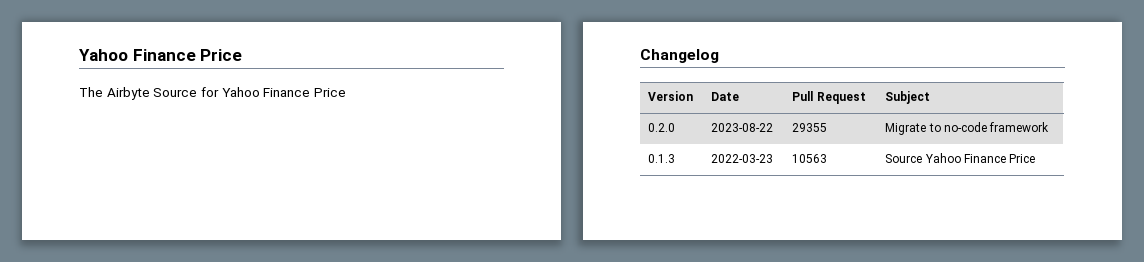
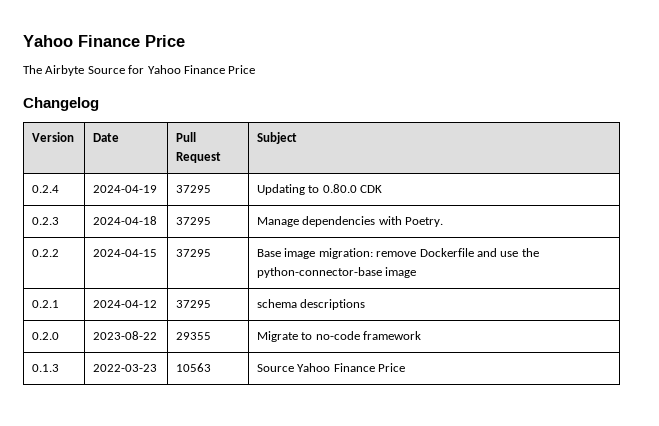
+ 0.2.4 | 2024-04-19 | 37295 | Updating to 0.80.0 CDK
+ 0.2.3 | 2024-04-18 | 37295 | Manage dependencies with Poetry.
+ 0.2.2 | 2024-04-15 | 37295 | Base image migration: remove Dockerfile and use the python-connector-base image
+ 0.2.1 | 2024-04-12 | 37295 | schema descriptions

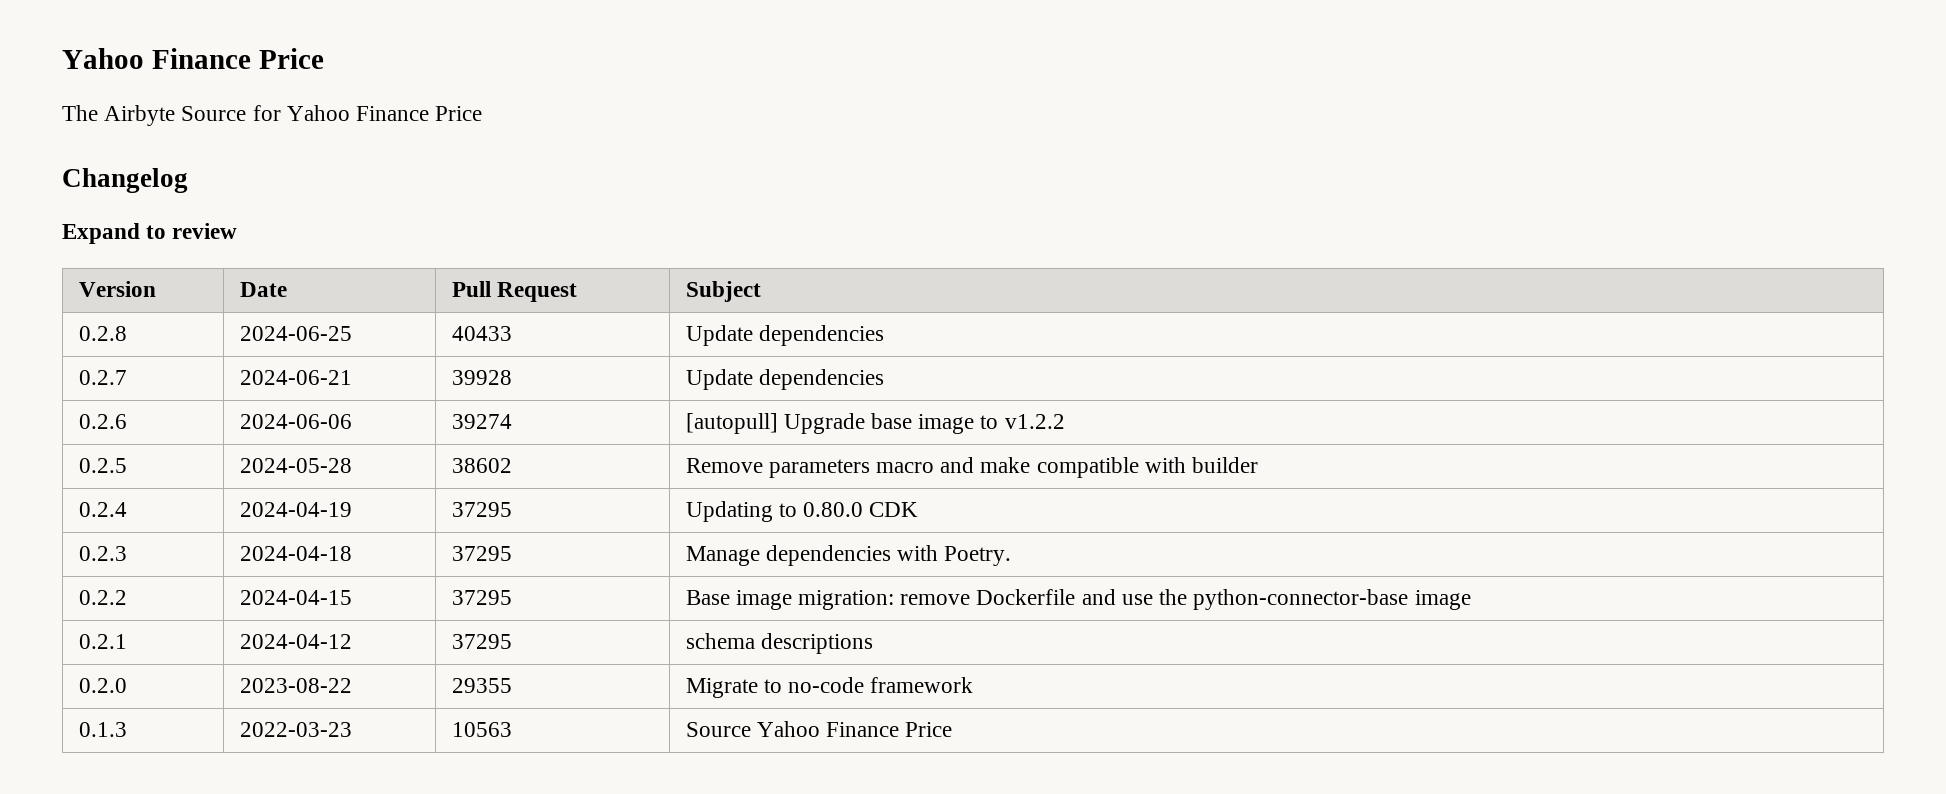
+ Expand to review
+ 0.2.8 | 2024-06-25 | 40433 | Update dependencies
+ 0.2.7 | 2024-06-21 | 39928 | Update dependencies
+ 0.2.6 | 2024-06-06 | 39274 | [autopull] Upgrade base image to v1.2.2
+ 0.2.5 | 2024-05-28 | 38602 | Remove parameters macro and make compatible with builder

